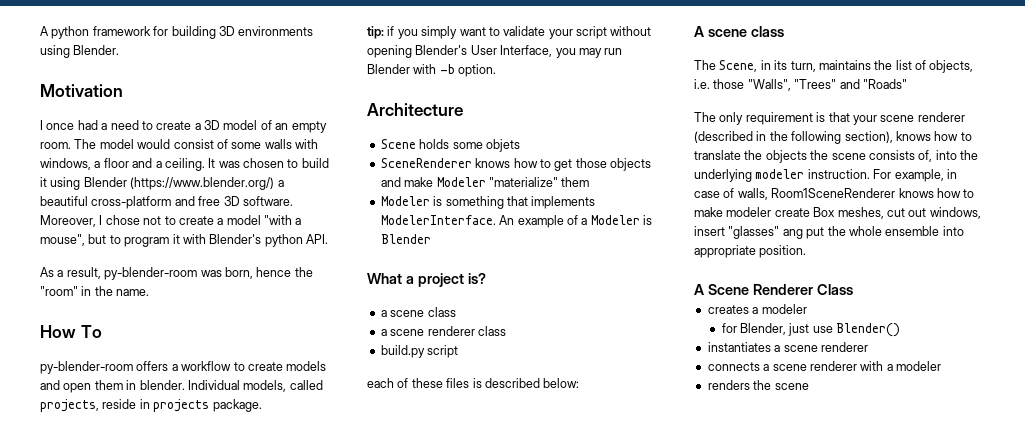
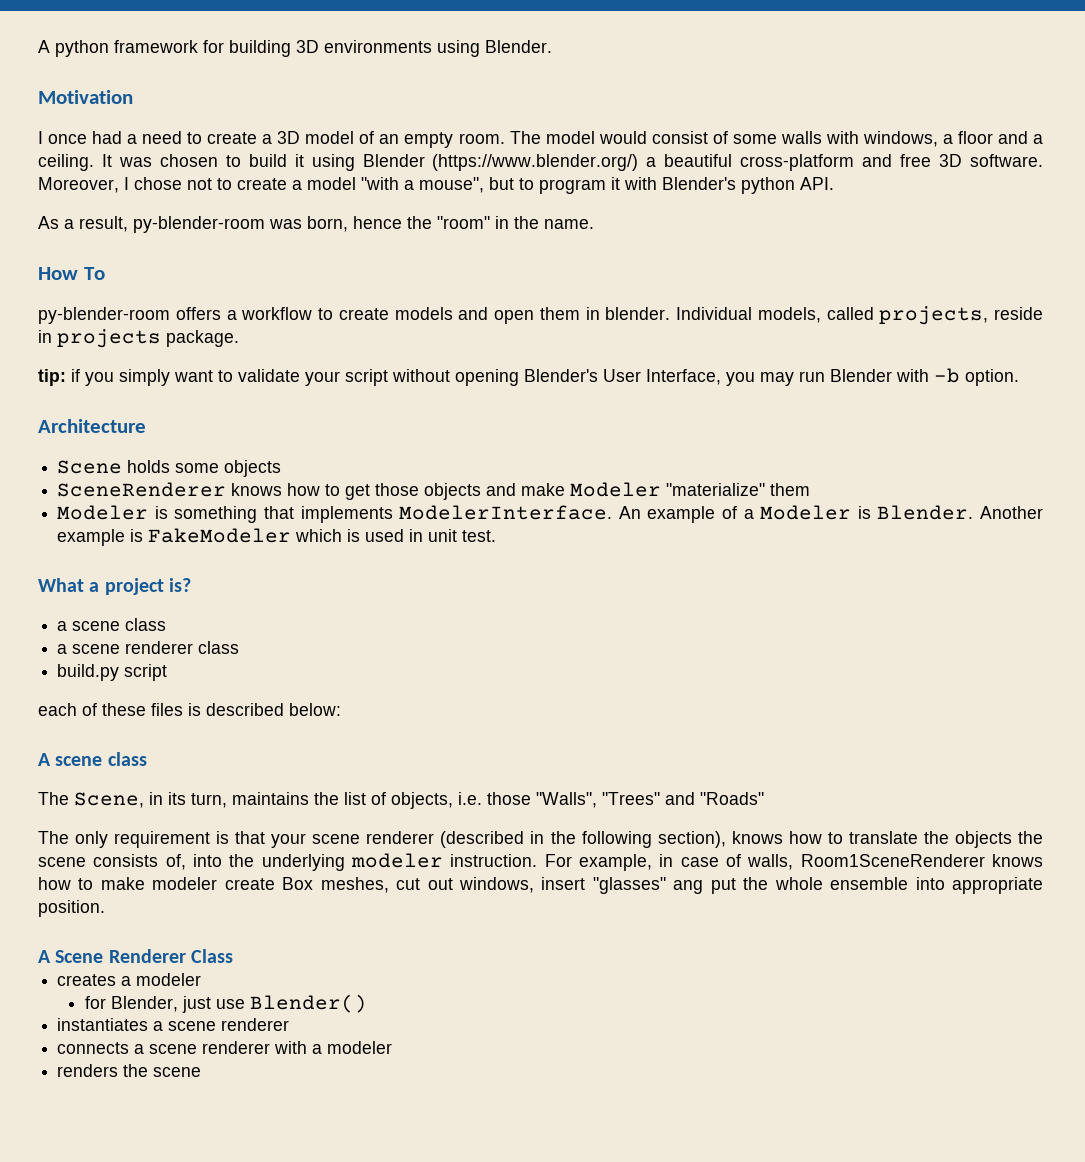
- Scene holds some objets
+ Scene holds some objects
- An example of a Modeler is Blender
+ An example of a Modeler is Blender. Another example is FakeModeler which is used in unit test.

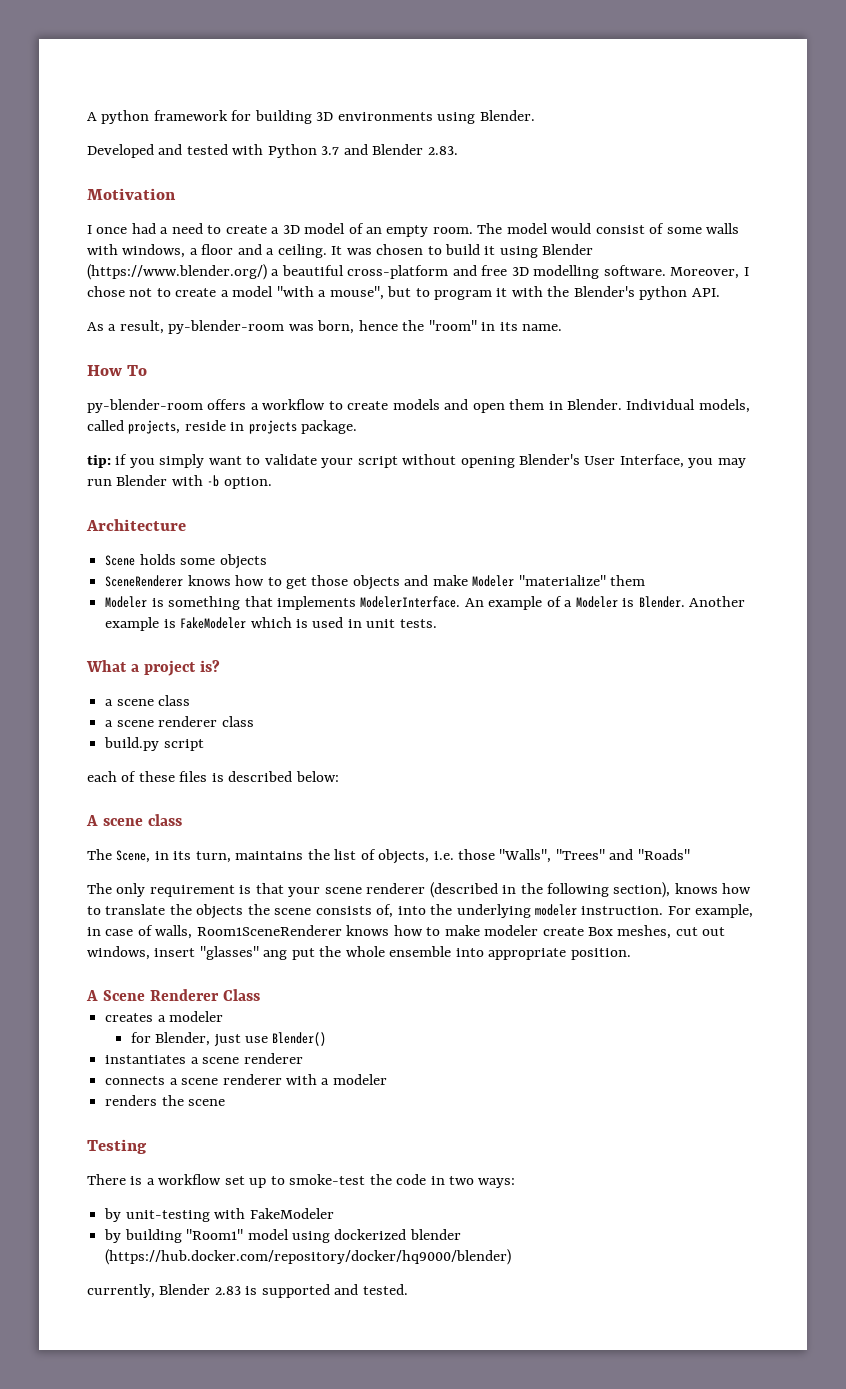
+ Developed and tested with Python 3.7 and Blender 2.83.
- It was chosen to build it using Blender (https://www.blender.org/) a beautiful cross-platform and free 3D software.
+ It was chosen to build it using Blender (https://www.blender.org/) a beautiful cross-platform and free 3D modelling software.
- Moreover, I chose not to create a model "with a mouse", but to program it with Blender's python API.
+ Moreover, I chose not to create a model "with a mouse", but to program it with the Blender's python API.
- As a result, py-blender-room was born, hence the "room" in the name.
+ As a result, py-blender-room was born, hence the "room" in its name.
- py-blender-room offers a workflow to create models and open them in blender.
+ py-blender-room offers a workflow to create models and open them in Blender.
- Another example is FakeModeler which is used in unit test.
+ Another example is FakeModeler which is used in unit tests.
+ Testing
+ There is a workflow set up to smoke-test the code in two ways:
+ by unit-testing with FakeModeler
+ by building "Room1" model using dockerized blender (https://hub.docker.com/repository/docker/hq9000/blender)
+ currently, Blender 2.83 is supported and tested.

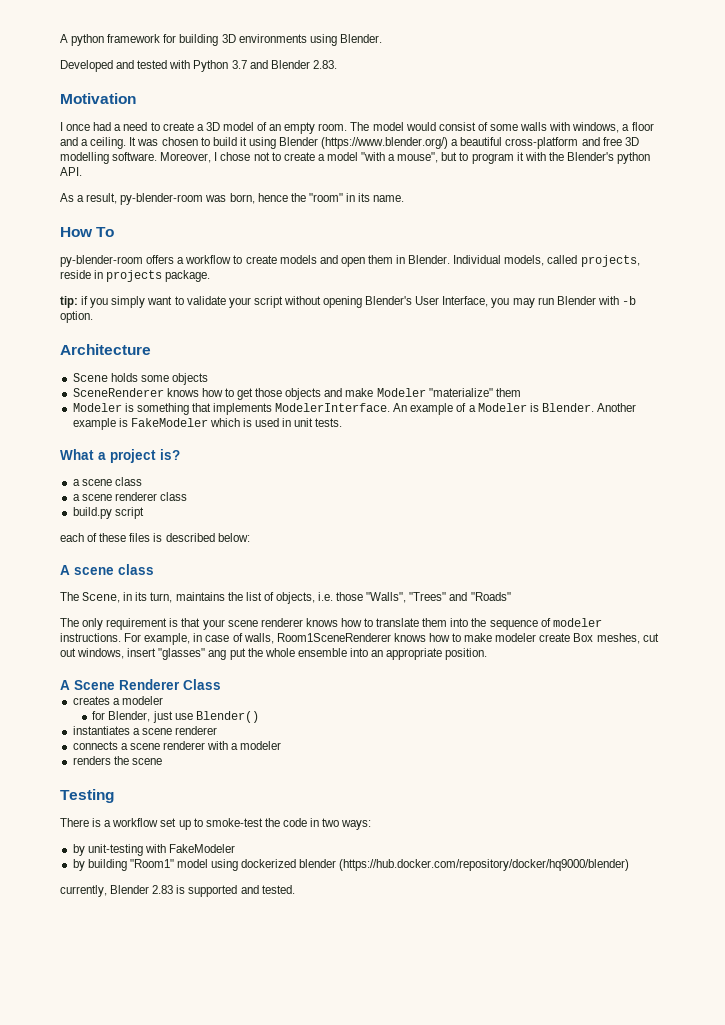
- The only requirement is that your scene renderer (described in the following section), knows how to translate the objects the scene consists of, into the underlying modeler instruction.
+ The only requirement is that your scene renderer knows how to translate them into the sequence of modeler instructions.
- For example, in case of walls, Room1SceneRenderer knows how to make modeler create Box meshes, cut out windows, insert "glasses" ang put the whole ensemble into appropriate position.
+ For example, in case of walls, Room1SceneRenderer knows how to make modeler create Box meshes, cut out windows, insert "glasses" ang put the whole ensemble into an appropriate position.

